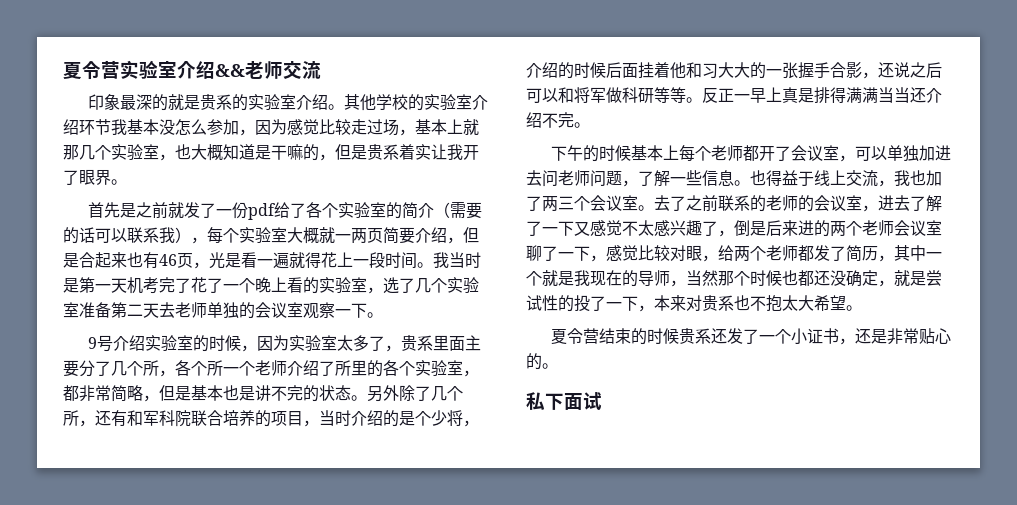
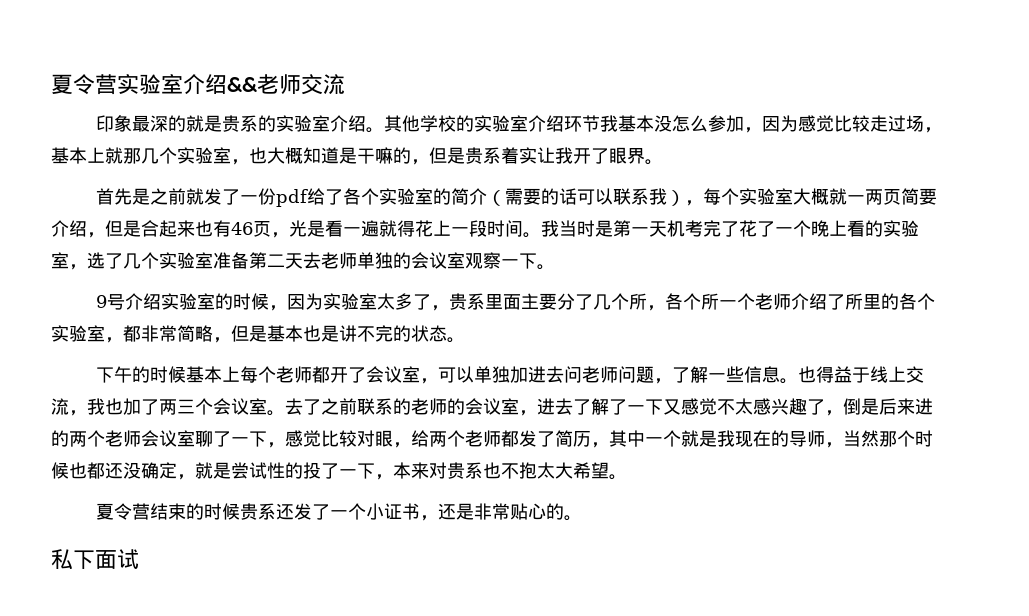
- 另外除了几个所，还有和军科院联合培养的项目，当时介绍的是个少将，介绍的时候后面挂着他和习大大的一张握手合影，还说之后可以和将军做科研等等。反正一早上真是排得满满当当还介绍不完。

